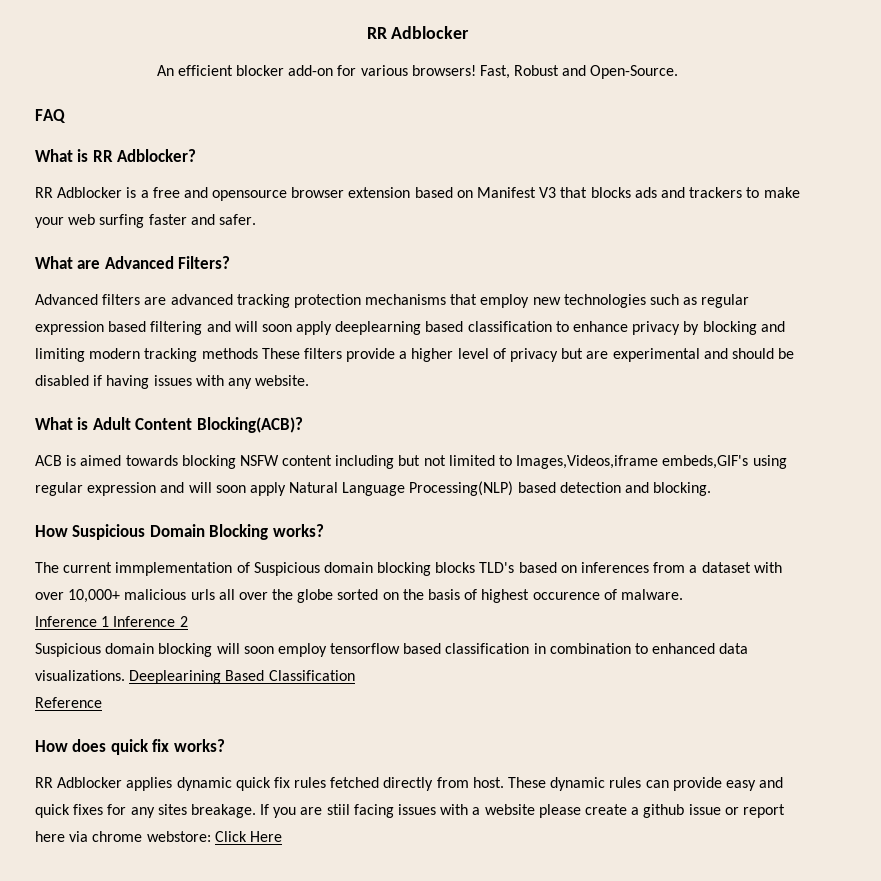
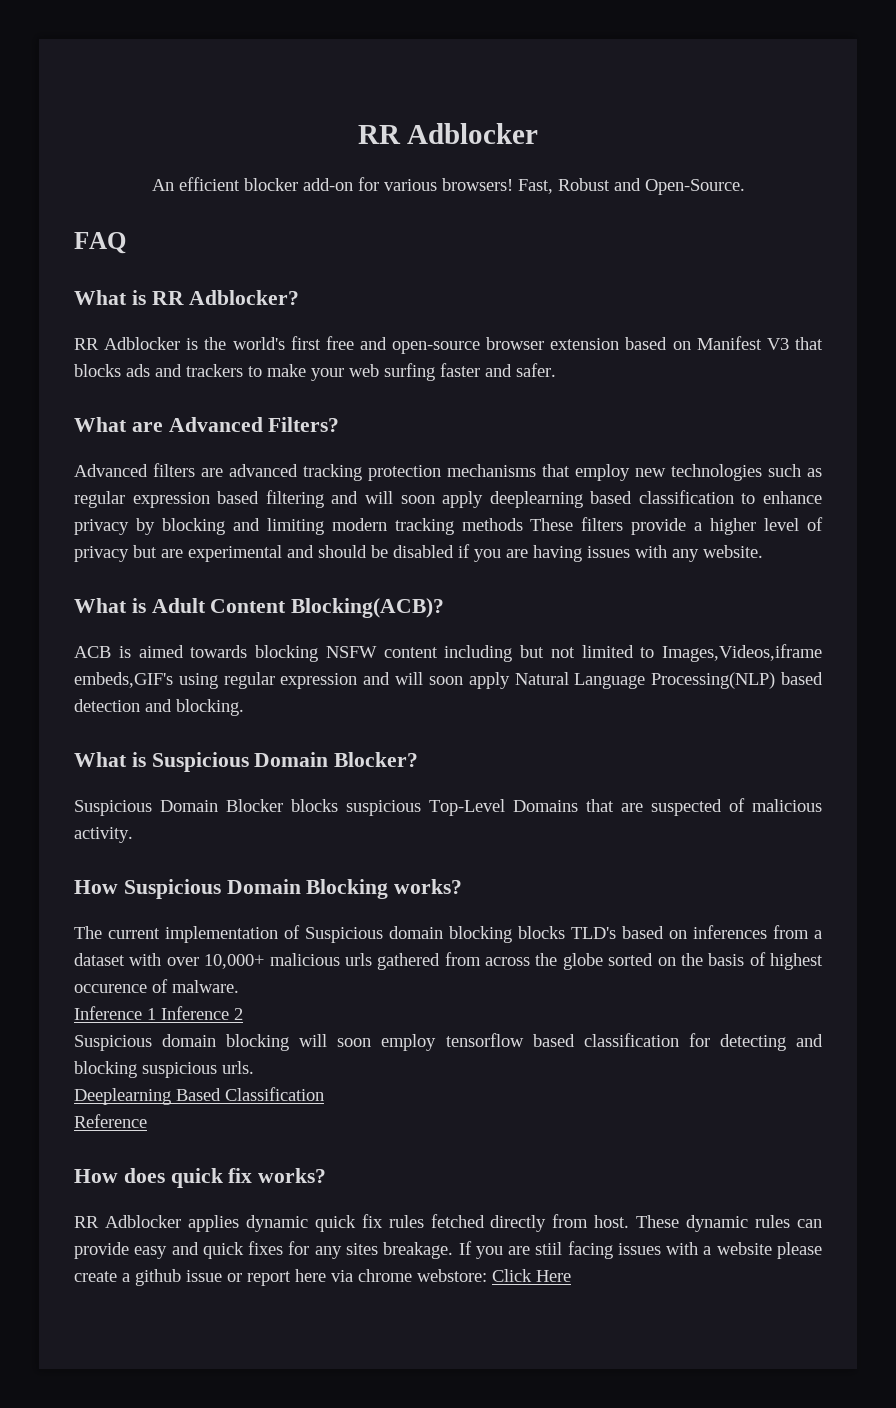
- RR Adblocker is a free and opensource browser extension based on Manifest V3 that blocks ads and trackers to make your web surfing faster and safer.
+ RR Adblocker is the world's first free and open-source browser extension based on Manifest V3 that blocks ads and trackers to make your web surfing faster and safer.
- Advanced filters are advanced tracking protection mechanisms that employ new technologies such as regular expression based filtering and will soon apply deeplearning based classification to enhance privacy by blocking and limiting modern tracking methods These filters provide a higher level of privacy but are experimental and should be disabled if having issues with any website.
+ Advanced filters are advanced tracking protection mechanisms that employ new technologies such as regular expression based filtering and will soon apply deeplearning based classification to enhance privacy by blocking and limiting modern tracking methods These filters provide a higher level of privacy but are experimental and should be disabled if you are having issues with any website.
+ What is Suspicious Domain Blocker?
+ Suspicious Domain Blocker blocks suspicious Top-Level Domains that are suspected of malicious activity.
- The current immplementation of Suspicious domain blocking blocks TLD's based on inferences from a dataset with over 10,000+ malicious urls all over the globe sorted on the basis of highest occurence of malware.
+ The current implementation of Suspicious domain blocking blocks TLD's based on inferences from a dataset with over 10,000+ malicious urls gathered from across the globe sorted on the basis of highest occurence of malware.
- Suspicious domain blocking will soon employ tensorflow based classification in combination to enhanced data visualizations. Deeplearining Based Classification
+ Suspicious domain blocking will soon employ tensorflow based classification for detecting and blocking suspicious urls.
+ Deeplearning Based Classification

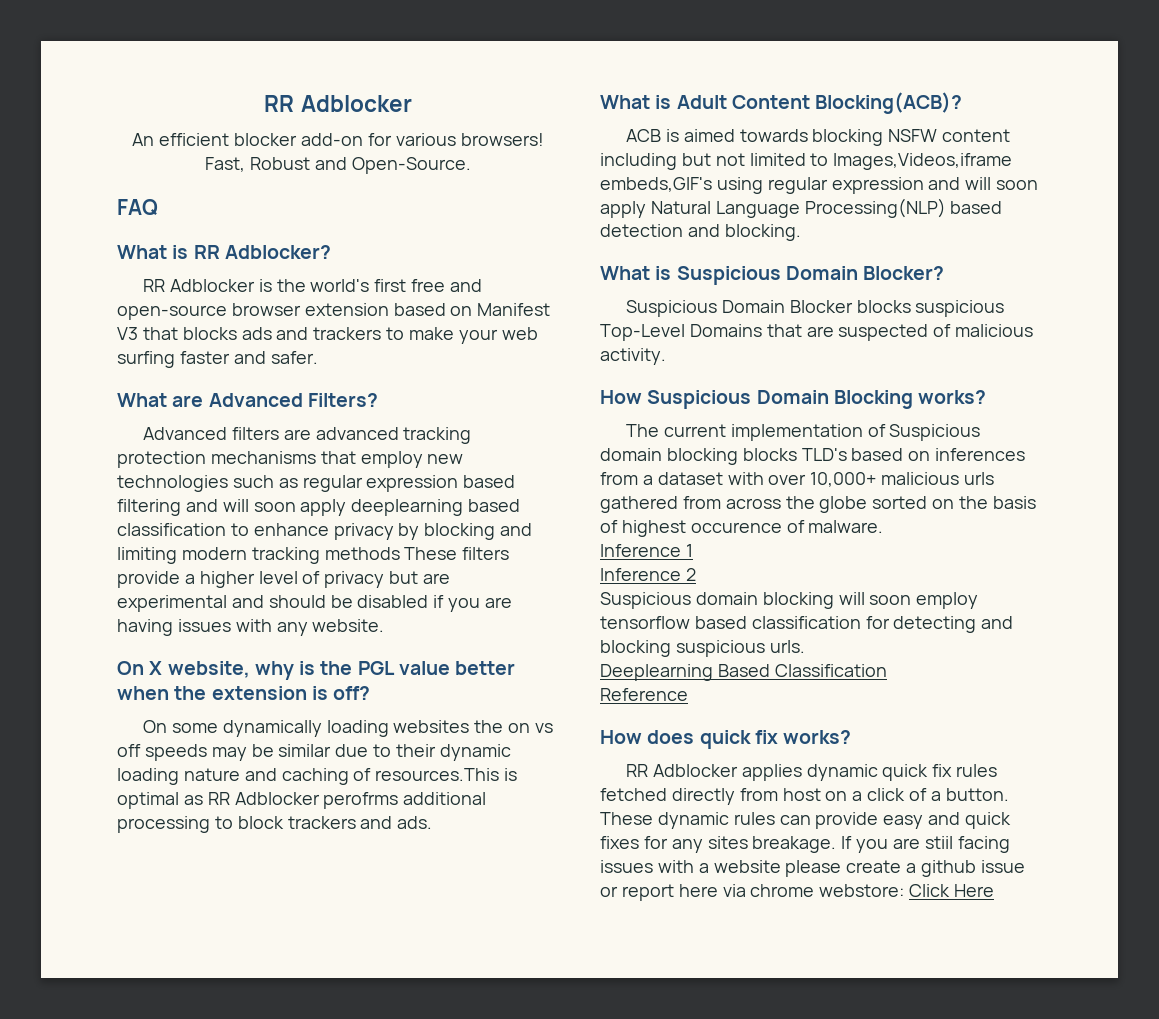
+ On X website, why is the PGL value better when the extension is off?
+ On some dynamically loading websites the on vs off speeds may be similar due to their dynamic loading nature and caching of resources.This is optimal as RR Adblocker perofrms additional processing to block trackers and ads.
- Inference 1 Inference 2
+ Inference 1
+ Inference 2
- RR Adblocker applies dynamic quick fix rules fetched directly from host.
+ RR Adblocker applies dynamic quick fix rules fetched directly from host on a click of a button.

